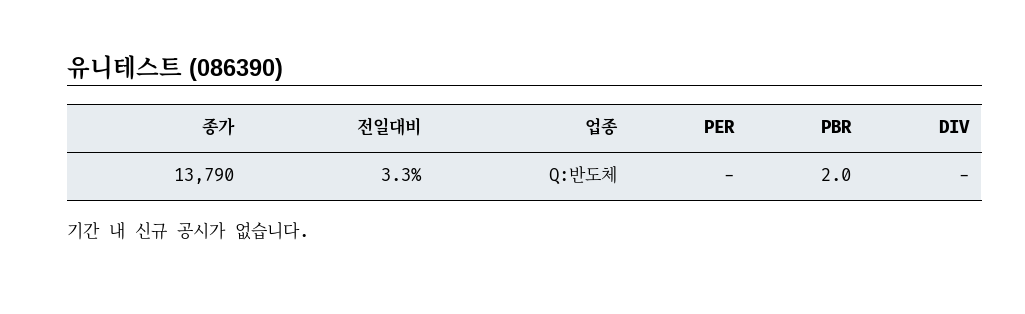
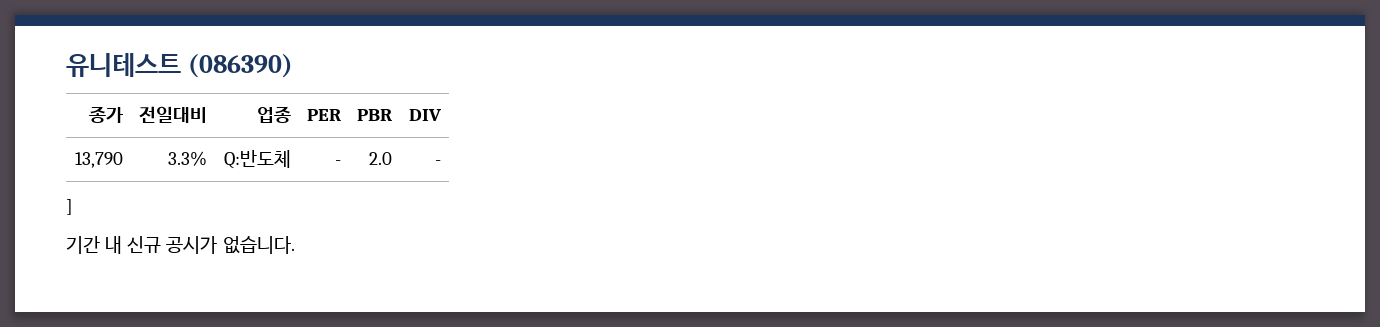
+ ]

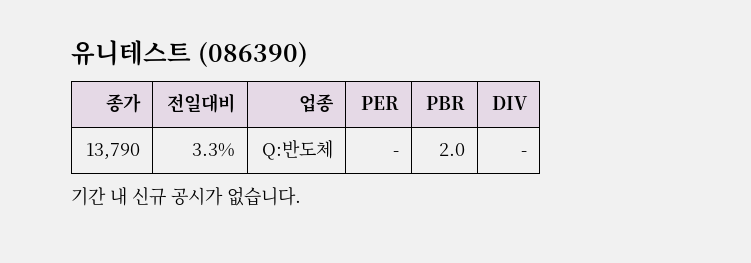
- ]

